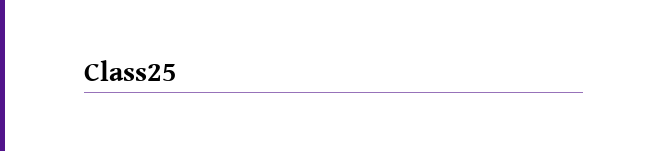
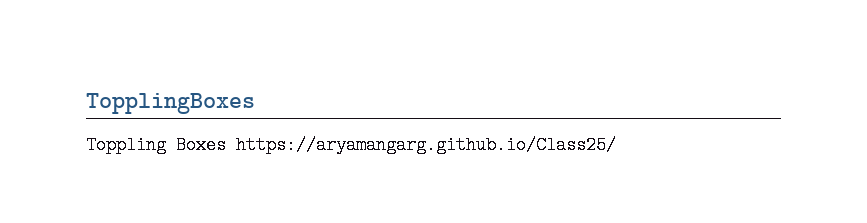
- Class25
+ TopplingBoxes
+ Toppling Boxes https://aryamangarg.github.io/Class25/

